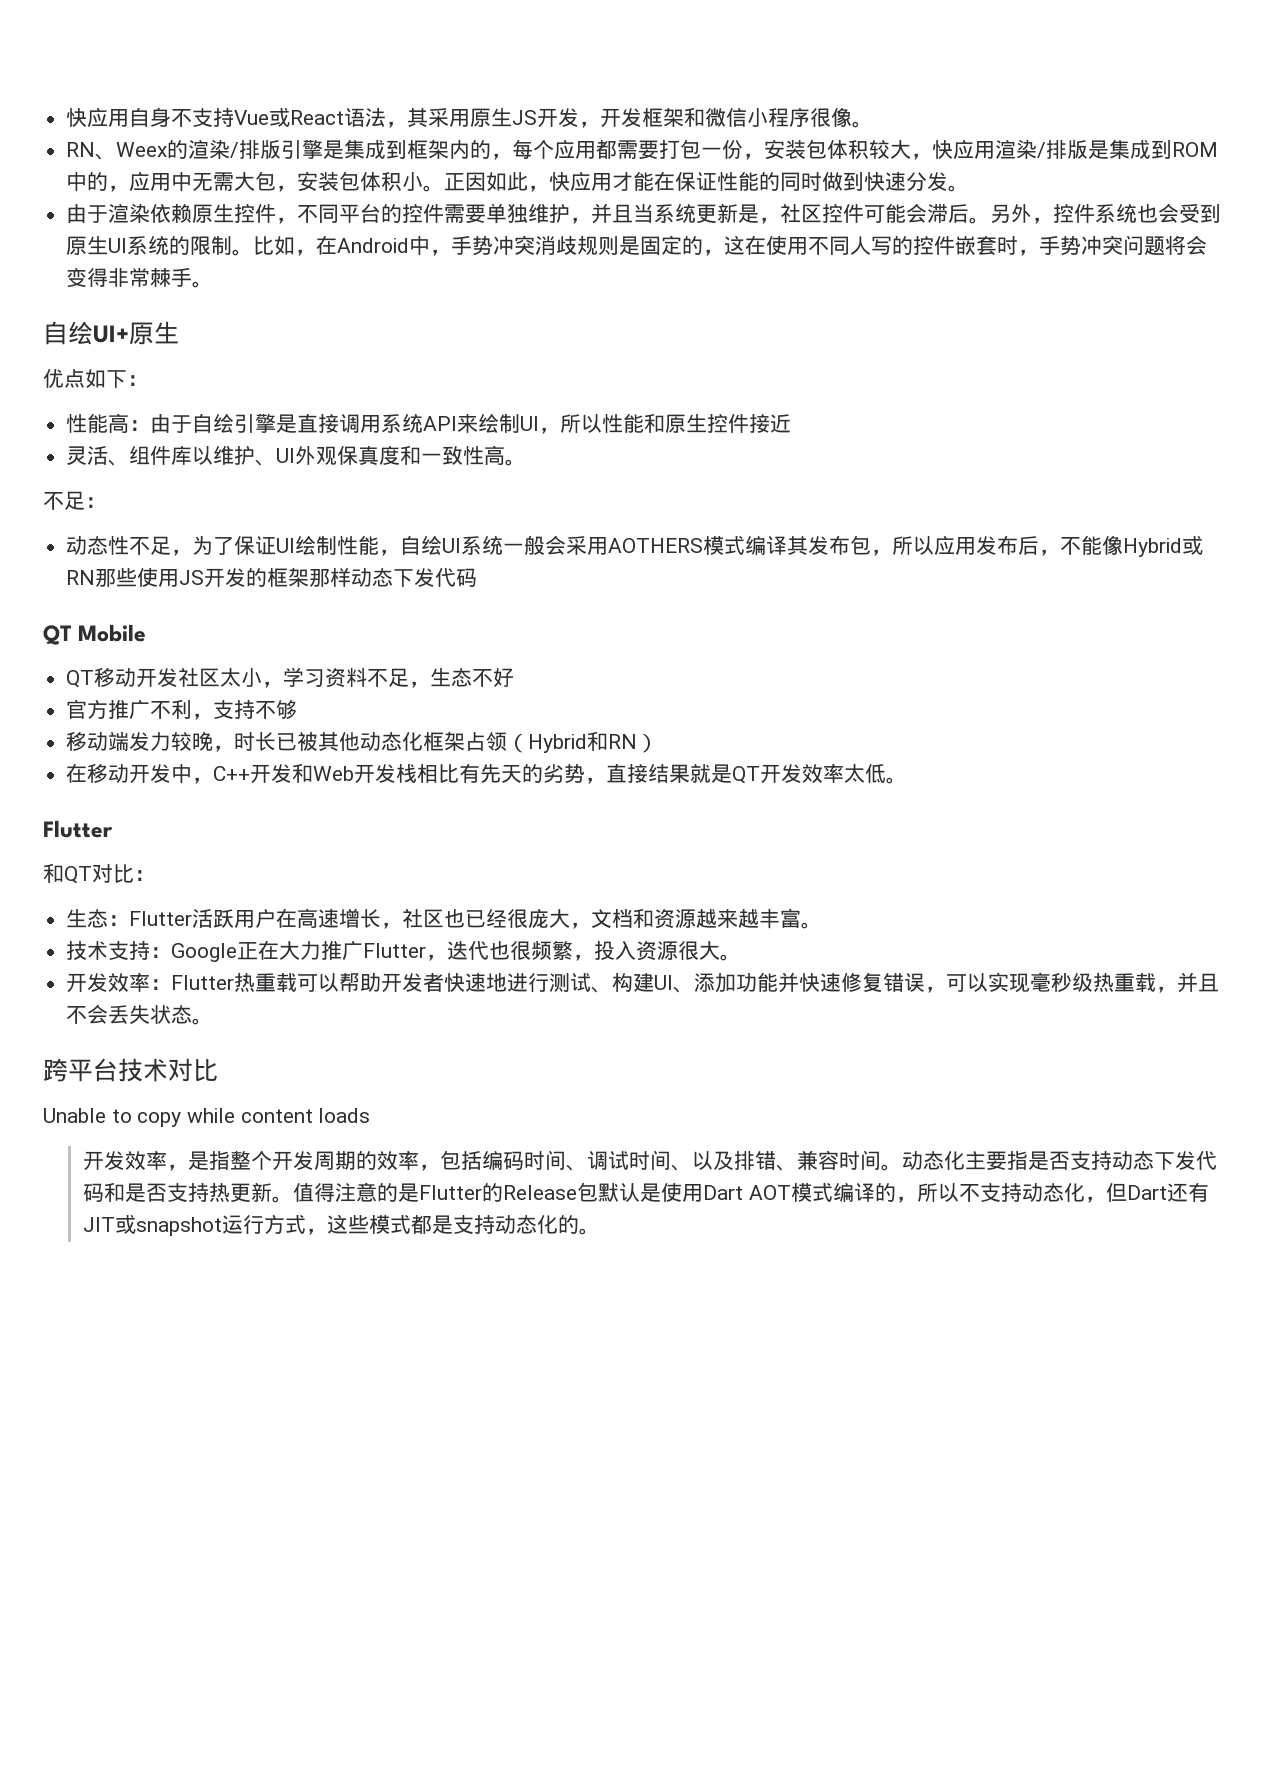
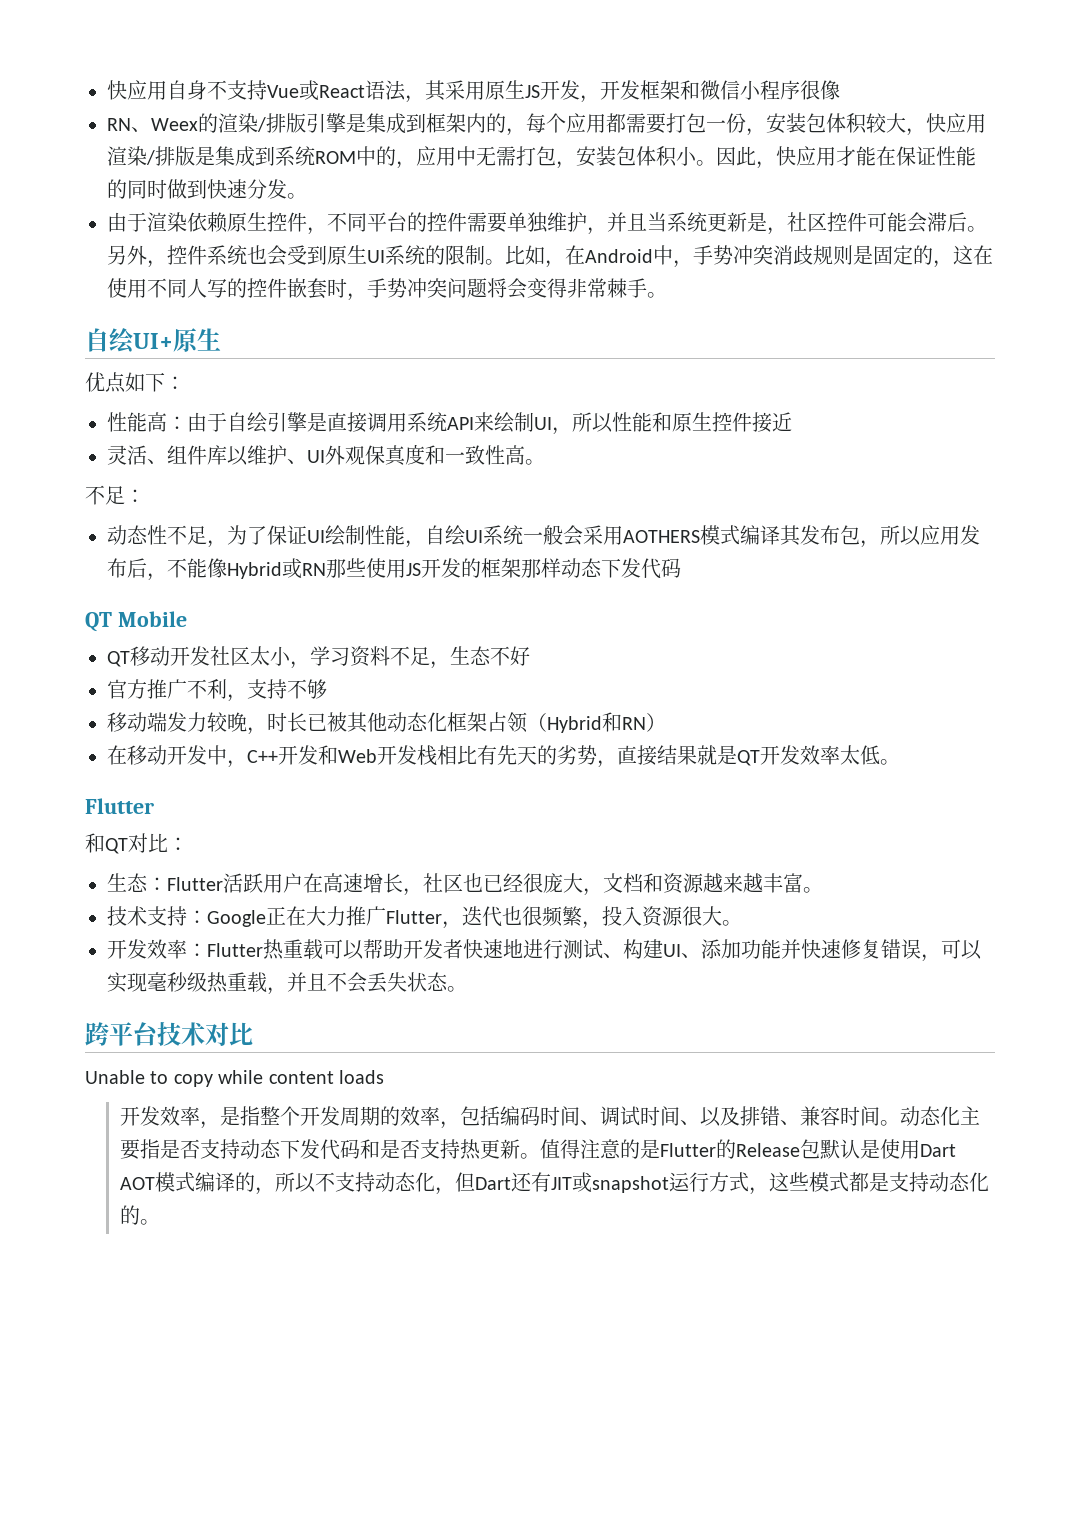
- 快应用自身不支持Vue或React语法，其采用原生JS开发，开发框架和微信小程序很像。
+ 快应用自身不支持Vue或React语法，其采用原生JS开发，开发框架和微信小程序很像
- RN、Weex的渲染/排版引擎是集成到框架内的，每个应用都需要打包一份，安装包体积较大，快应用渲染/排版是集成到ROM中的，应用中无需大包，安装包体积小。
+ RN、Weex的渲染/排版引擎是集成到框架内的，每个应用都需要打包一份，安装包体积较大，快应用渲染/排版是集成到系统ROM中的，应用中无需打包，安装包体积小。
- 正因如此，快应用才能在保证性能的同时做到快速分发。
+ 因此，快应用才能在保证性能的同时做到快速分发。

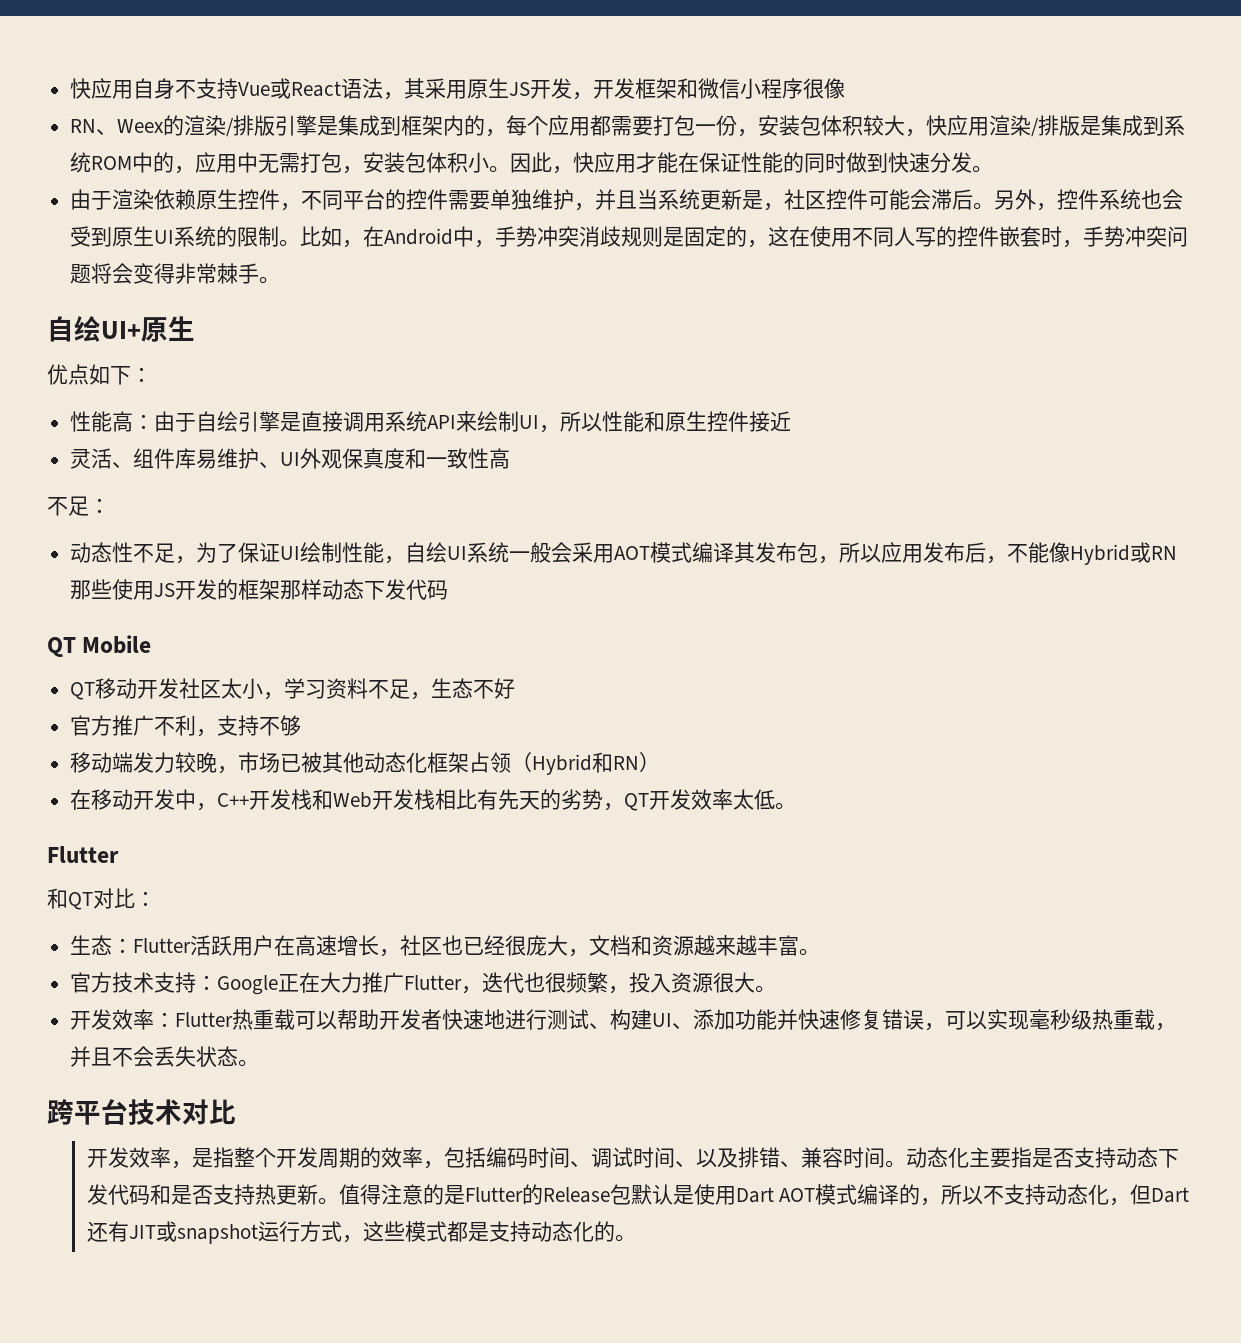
- 灵活、组件库以维护、UI外观保真度和一致性高。
+ 灵活、组件库易维护、UI外观保真度和一致性高
- 动态性不足，为了保证UI绘制性能，自绘UI系统一般会采用AOTHERS模式编译其发布包，所以应用发布后，不能像Hybrid或RN那些使用JS开发的框架那样动态下发代码
+ 动态性不足，为了保证UI绘制性能，自绘UI系统一般会采用AOT模式编译其发布包，所以应用发布后，不能像Hybrid或RN那些使用JS开发的框架那样动态下发代码
- 移动端发力较晚，时长已被其他动态化框架占领（Hybrid和RN）
+ 移动端发力较晚，市场已被其他动态化框架占领（Hybrid和RN）
- 在移动开发中，C++开发和Web开发栈相比有先天的劣势，直接结果就是QT开发效率太低。
+ 在移动开发中，C++开发栈和Web开发栈相比有先天的劣势，QT开发效率太低。
- 技术支持：Google正在大力推广Flutter，迭代也很频繁，投入资源很大。
+ 官方技术支持：Google正在大力推广Flutter，迭代也很频繁，投入资源很大。
- Unable to copy while content loads

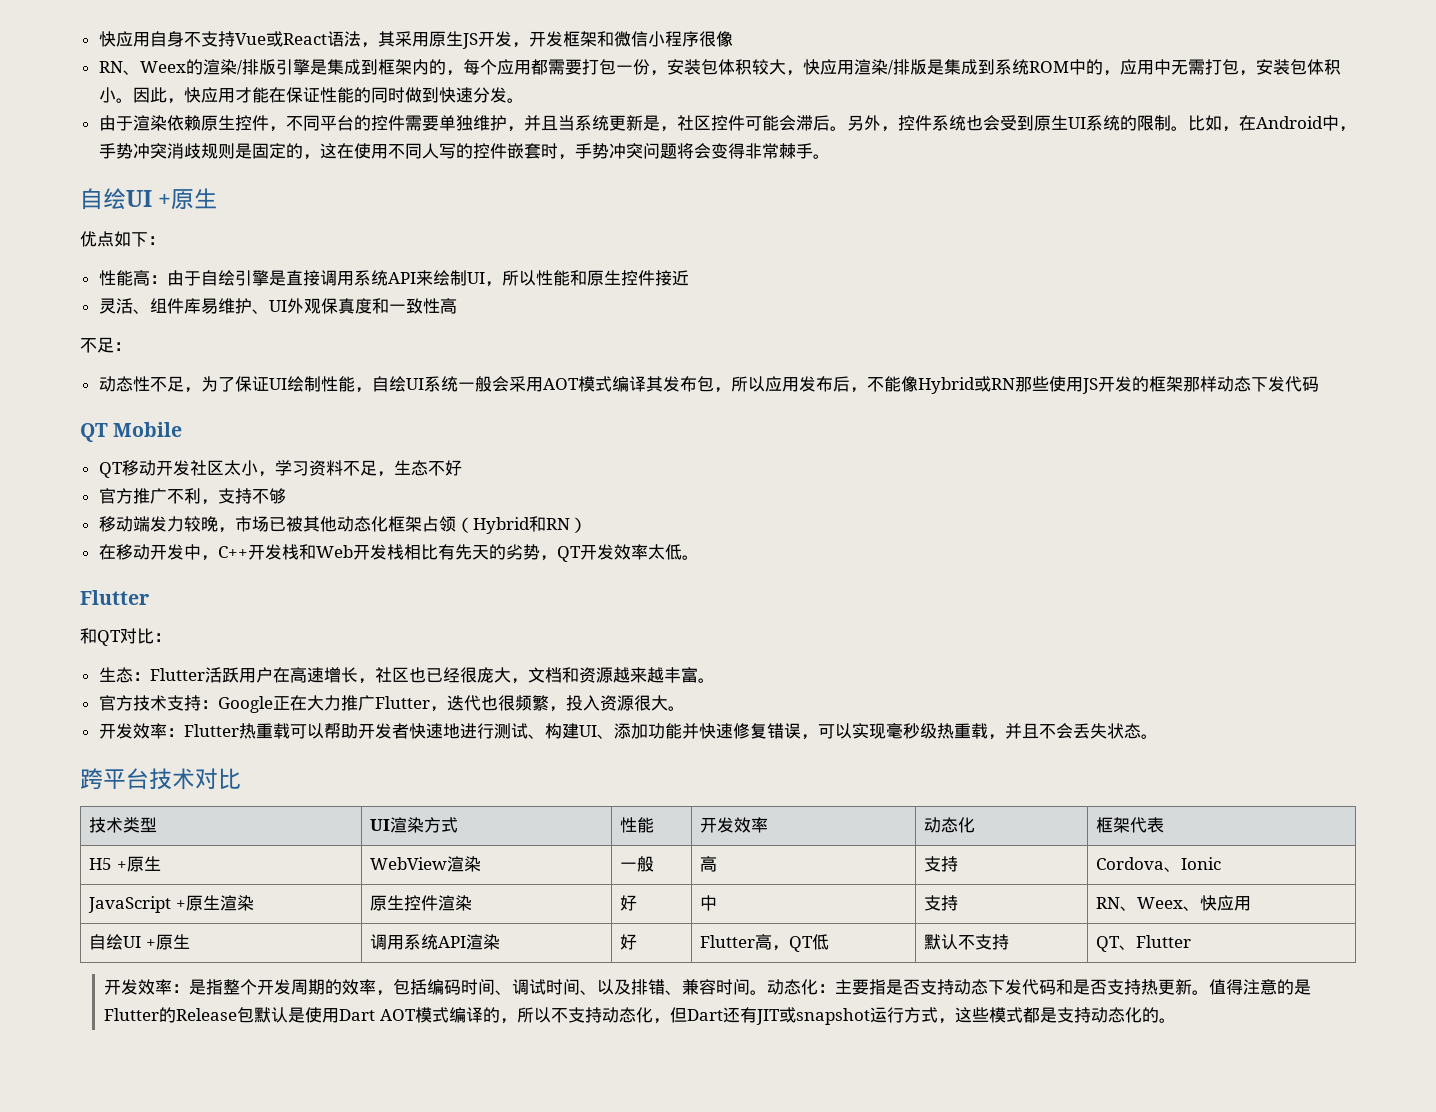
  比如，在Android中，手势冲突消歧规则是固定的，这在使用不同人写的控件嵌套时，手势冲突问题将会变得非常棘手。
- 自绘UI+原生
+ 自绘UI +原生
- 开发效率，是指整个开发周期的效率，包括编码时间、调试时间、以及排错、兼容时间。
+ 技术类型 | UI渲染方式 | 性能 | 开发效率 | 动态化 | 框架代表
+ H5 +原生 | WebView渲染 | 一般 | 高 | 支持 | Cordova、Ionic
+ JavaScript +原生渲染 | 原生控件渲染 | 好 | 中 | 支持 | RN、Weex、快应用
+ 自绘UI +原生 | 调用系统API渲染 | 好 | Flutter高，QT低 | 默认不支持 | QT、Flutter
+ 开发效率：是指整个开发周期的效率，包括编码时间、调试时间、以及排错、兼容时间。
- 动态化主要指是否支持动态下发代码和是否支持热更新。
+ 动态化：主要指是否支持动态下发代码和是否支持热更新。

